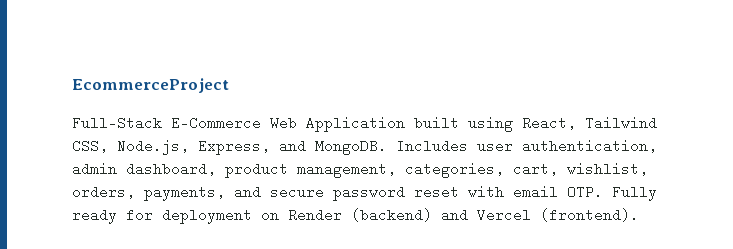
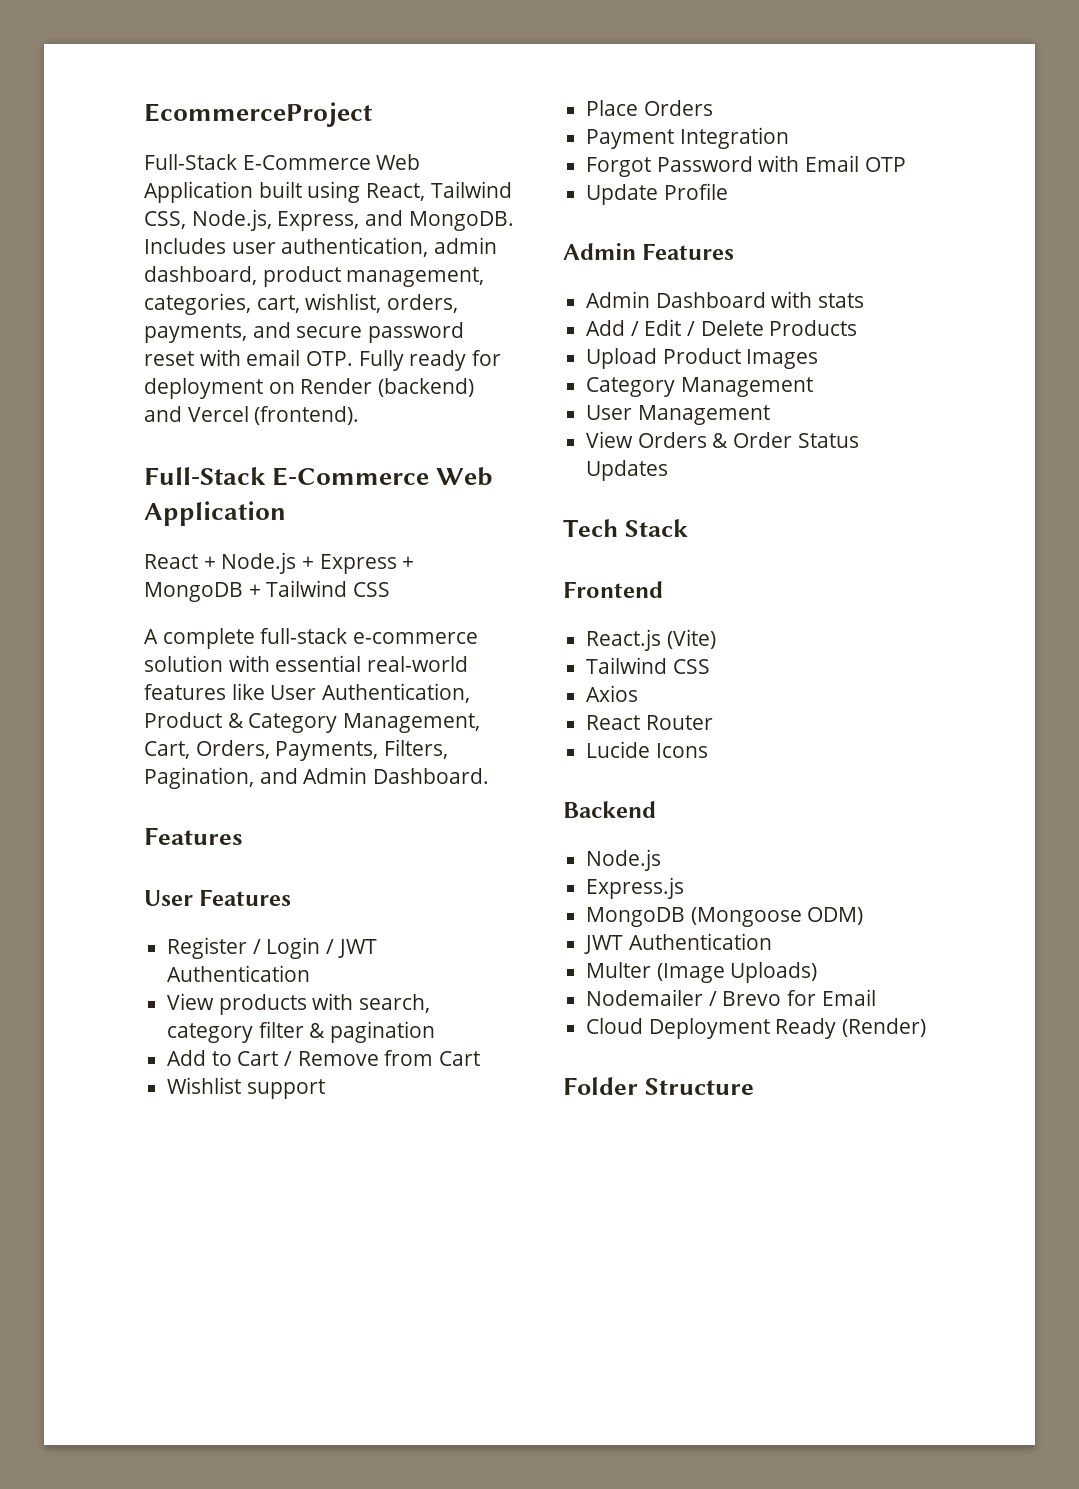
  Includes user authentication, admin dashboard, product management, categories, cart, wishlist, orders, payments, and secure password reset with email OTP. Fully ready for deployment on Render (backend) and Vercel (frontend).
+ Full-Stack E-Commerce Web Application
+ React + Node.js + Express + MongoDB + Tailwind CSS
+ A complete full-stack e-commerce solution with essential real-world features like User Authentication, Product & Category Management, Cart, Orders, Payments, Filters, Pagination, and Admin Dashboard.
+ Features
+ User Features
+ Register / Login / JWT Authentication
+ View products with search, category filter & pagination
+ Add to Cart / Remove from Cart
+ Wishlist support
+ Place Orders
+ Payment Integration
+ Forgot Password with Email OTP
+ Update Profile
+ Admin Features
+ Admin Dashboard with stats
+ Add / Edit / Delete Products
+ Upload Product Images
+ Category Management
+ User Management
+ View Orders & Order Status Updates
+ Tech Stack
+ Frontend
+ React.js (Vite)
+ Tailwind CSS
+ Axios
+ React Router
+ Lucide Icons
+ Backend
+ Node.js
+ Express.js
+ MongoDB (Mongoose ODM)
+ JWT Authentication
+ Multer (Image Uploads)
+ Nodemailer / Brevo for Email
+ Cloud Deployment Ready (Render)
+ Folder Structure

